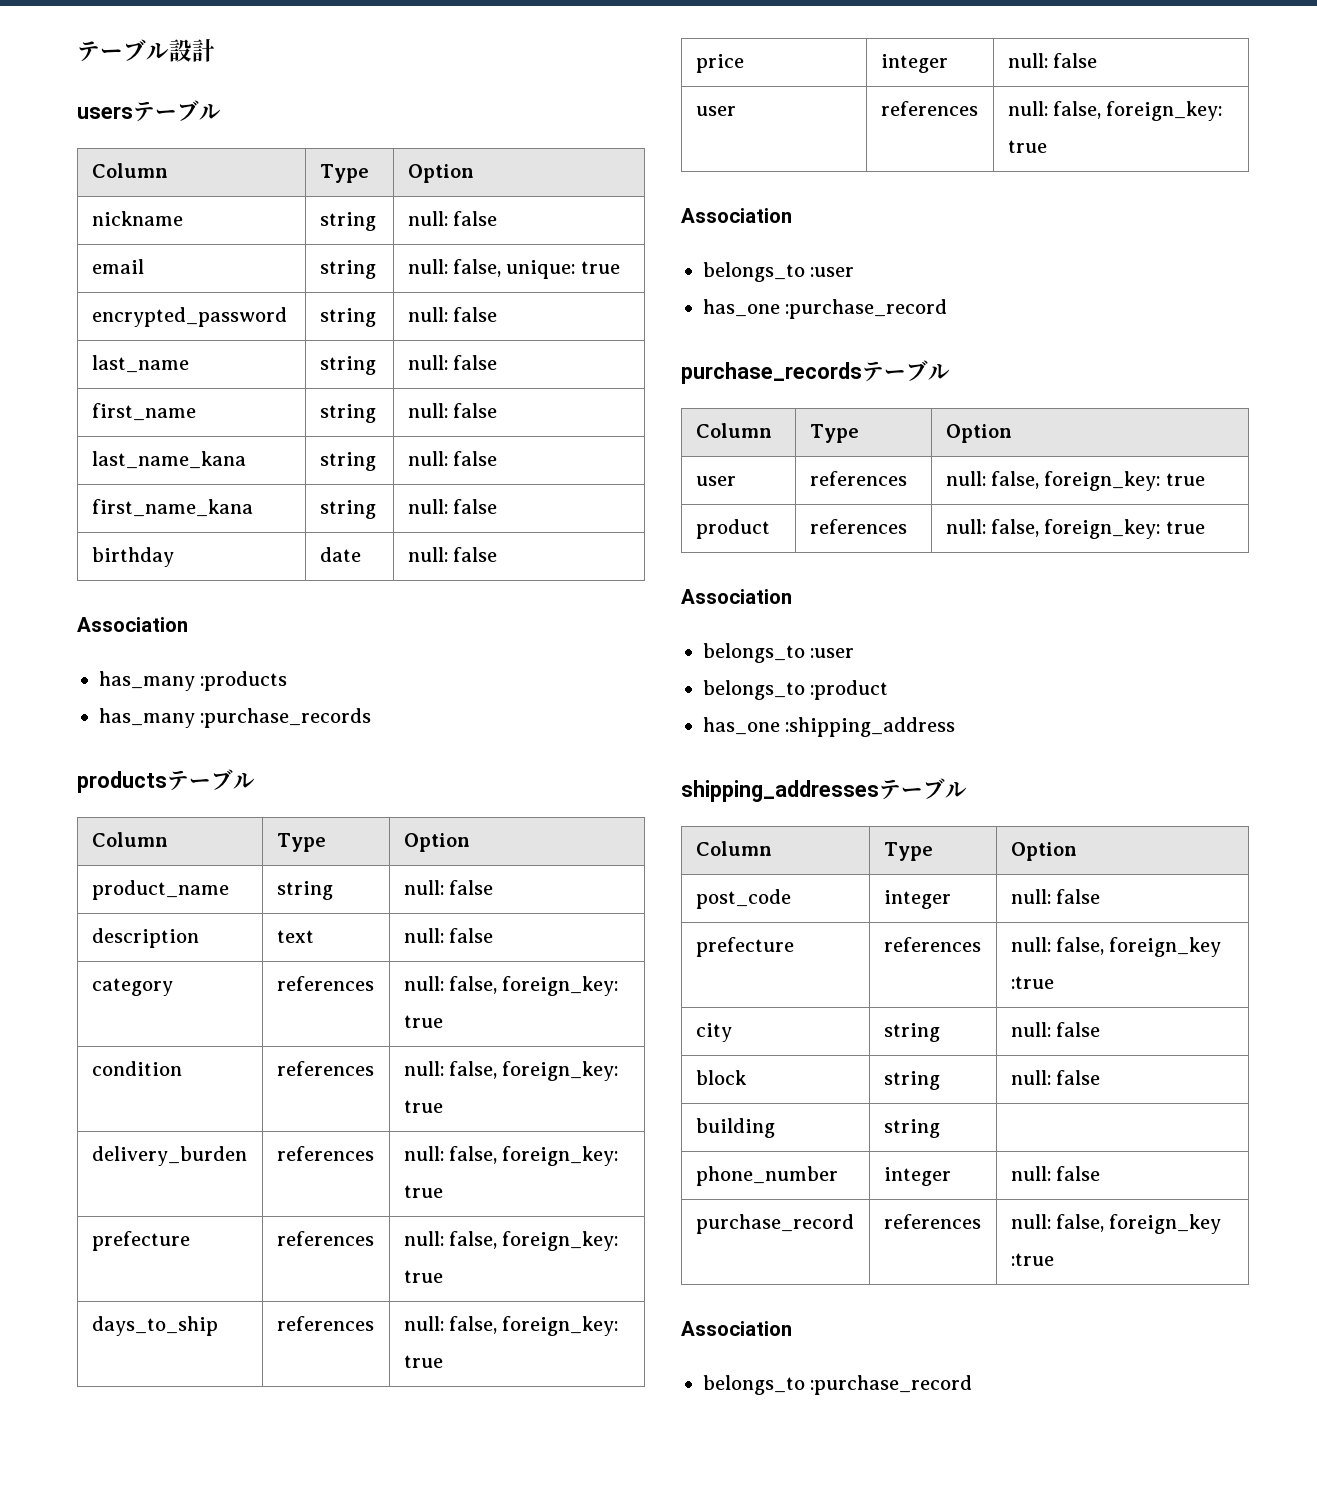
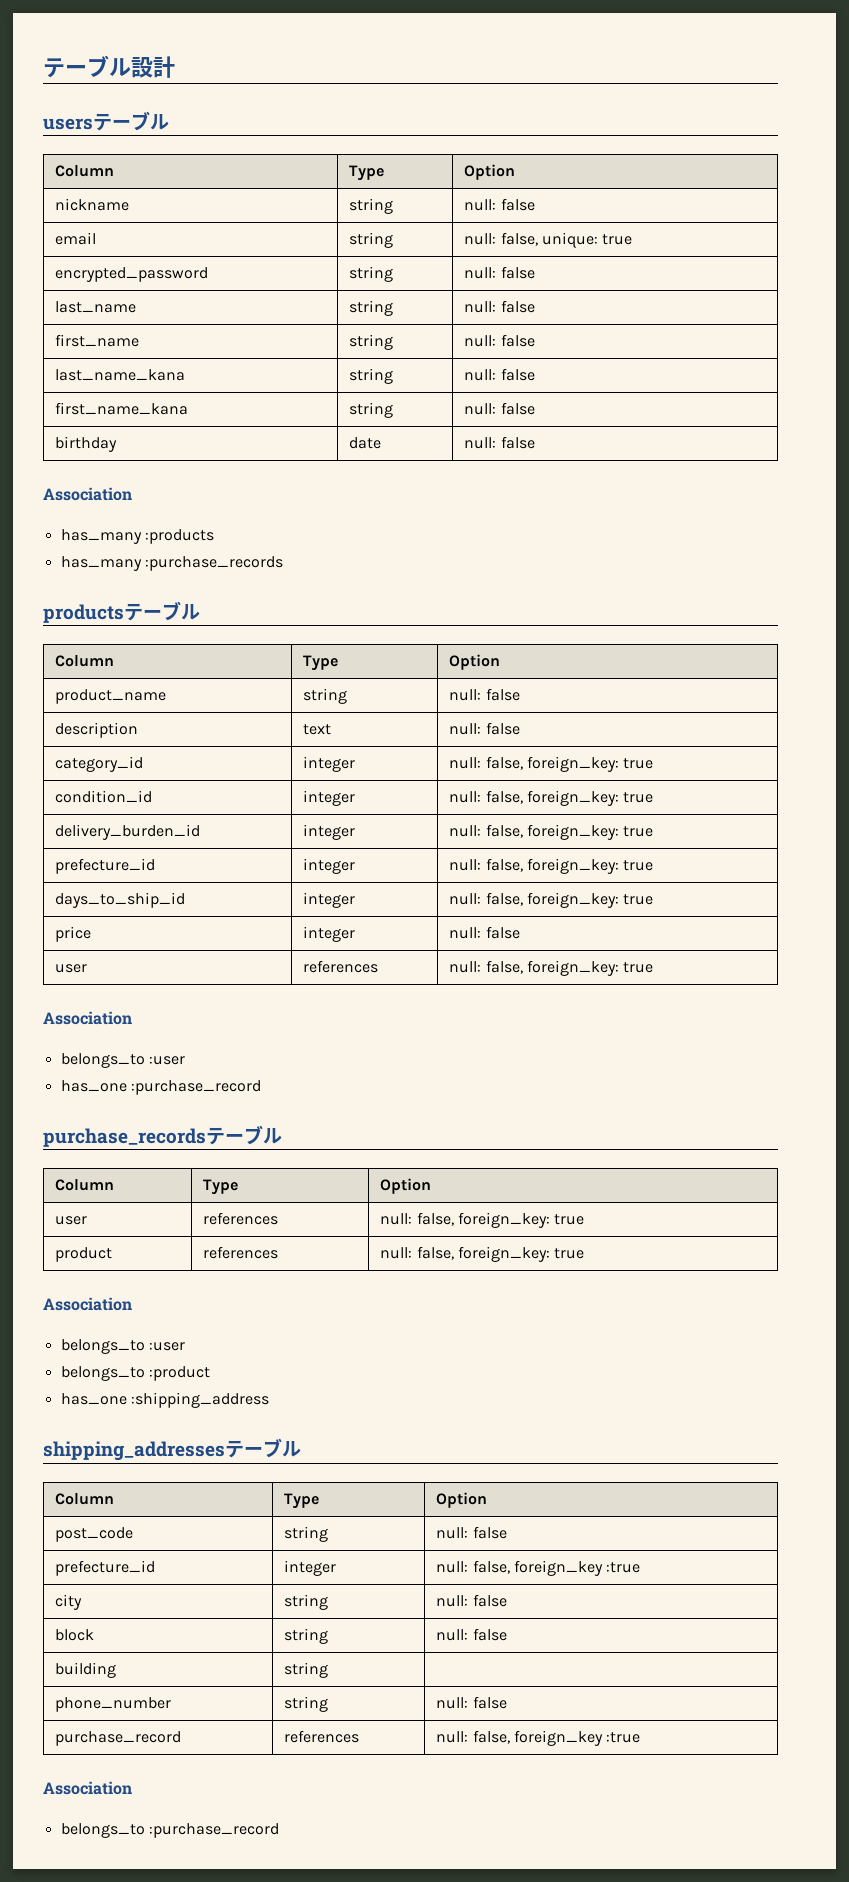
- category | references | null: false, foreign_key: true
- condition | references | null: false, foreign_key: true
- delivery_burden | references | null: false, foreign_key: true
- prefecture | references | null: false, foreign_key: true
- days_to_ship | references | null: false, foreign_key: true
+ category_id | integer | null: false, foreign_key: true
+ condition_id | integer | null: false, foreign_key: true
+ delivery_burden_id | integer | null: false, foreign_key: true
+ prefecture_id | integer | null: false, foreign_key: true
+ days_to_ship_id | integer | null: false, foreign_key: true
- post_code | integer | null: false
- prefecture | references | null: false, foreign_key :true
+ post_code | string | null: false
+ prefecture_id | integer | null: false, foreign_key :true
- phone_number | integer | null: false
+ phone_number | string | null: false

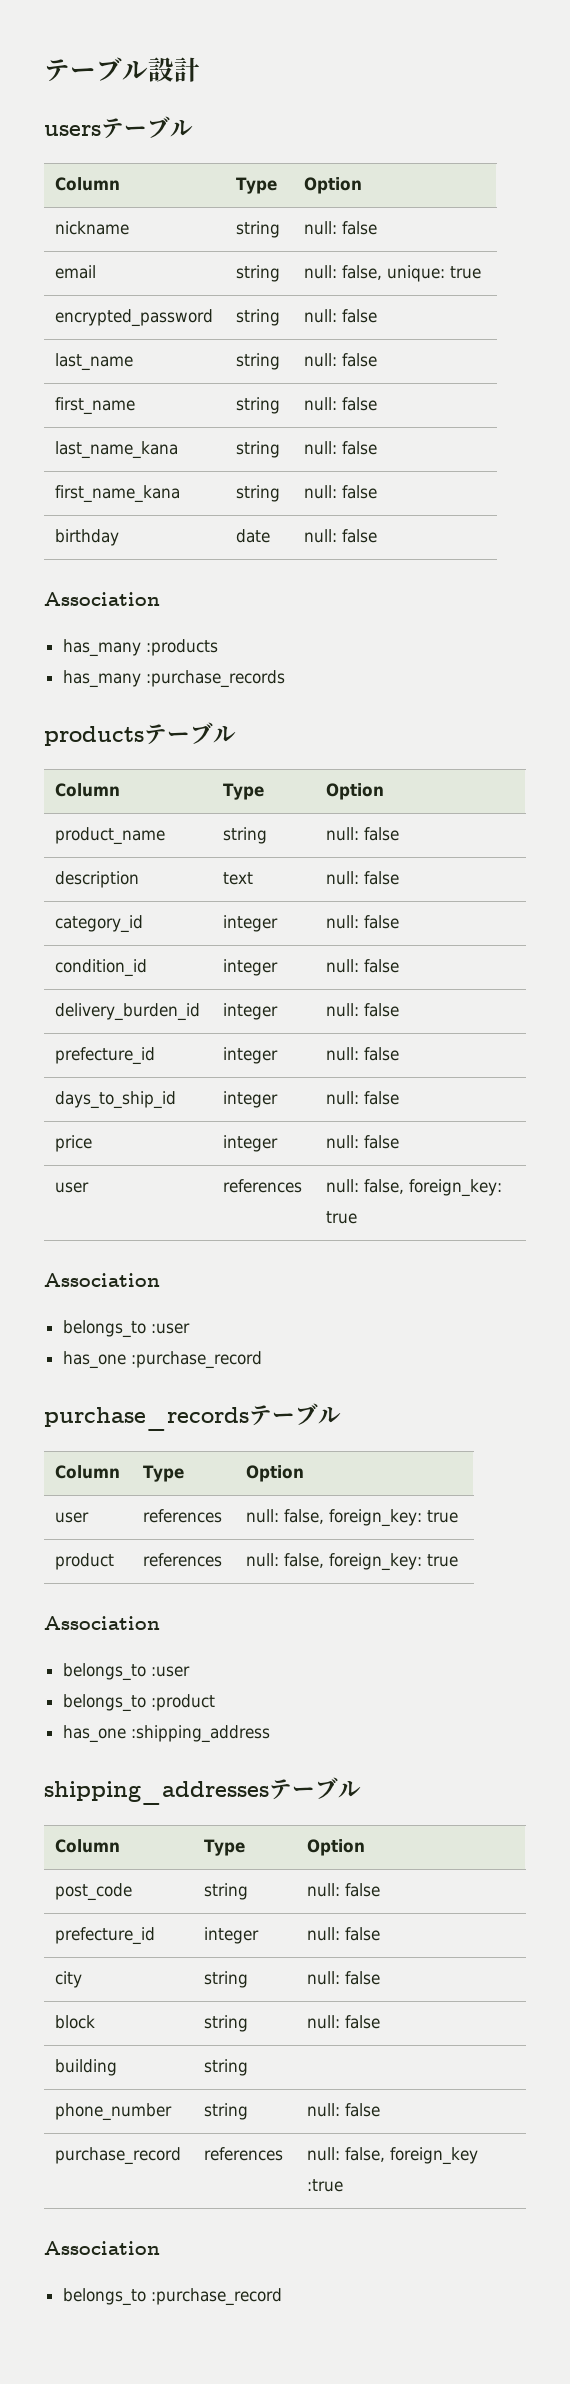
- category_id | integer | null: false, foreign_key: true
+ category_id | integer | null: false
- condition_id | integer | null: false, foreign_key: true
+ condition_id | integer | null: false
- delivery_burden_id | integer | null: false, foreign_key: true
- prefecture_id | integer | null: false, foreign_key: true
+ delivery_burden_id | integer | null: false
+ prefecture_id | integer | null: false
- days_to_ship_id | integer | null: false, foreign_key: true
+ days_to_ship_id | integer | null: false
  post_code | string | null: false
- prefecture_id | integer | null: false, foreign_key :true
+ prefecture_id | integer | null: false

